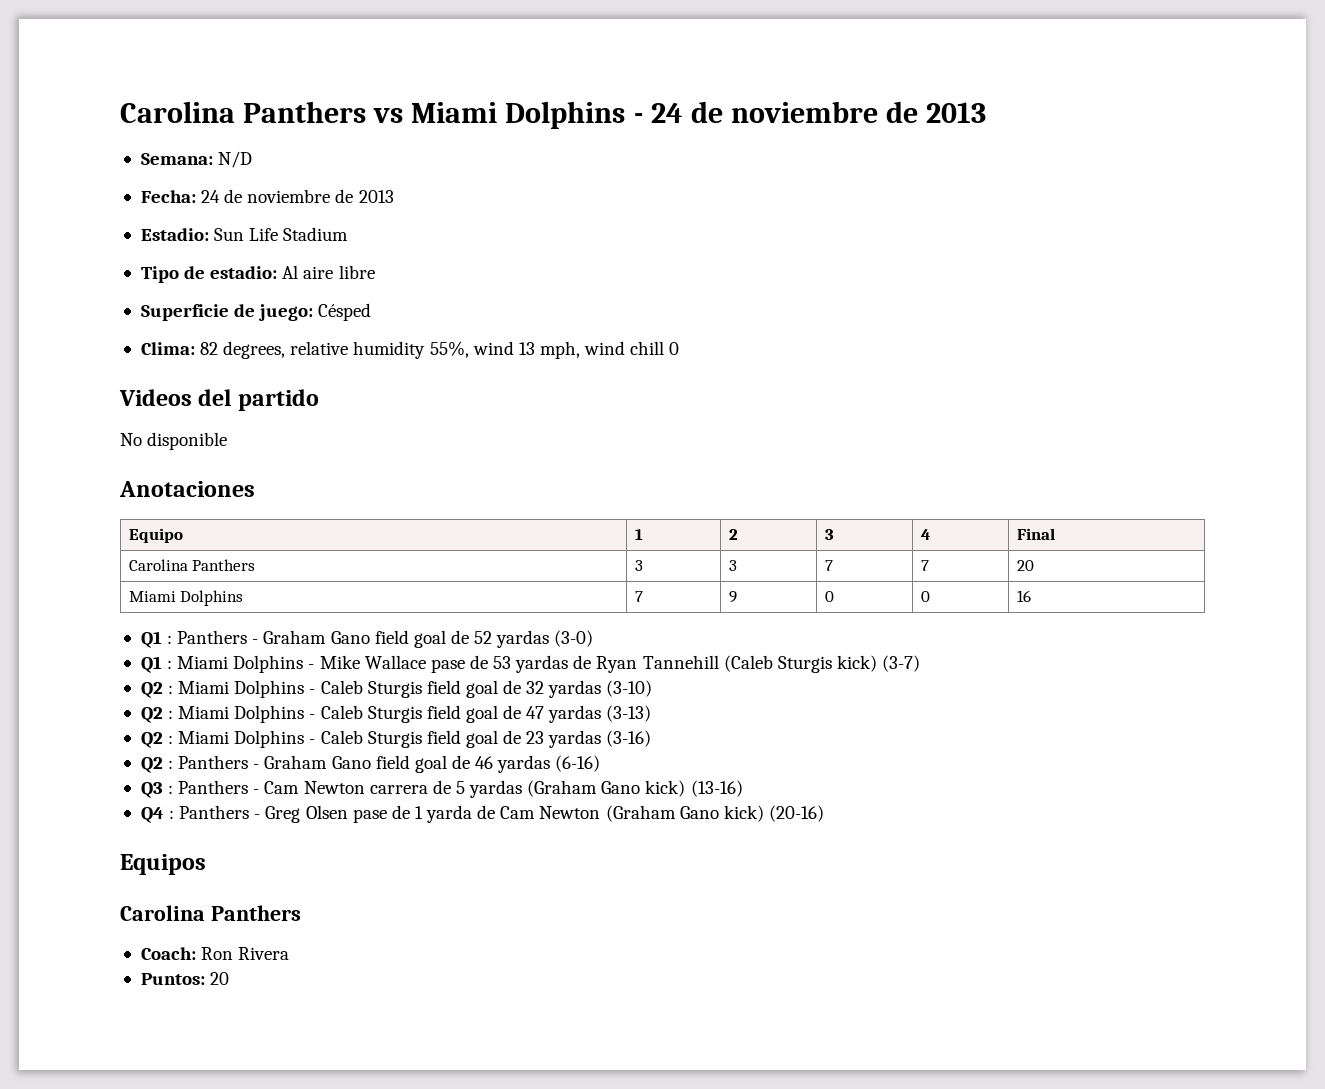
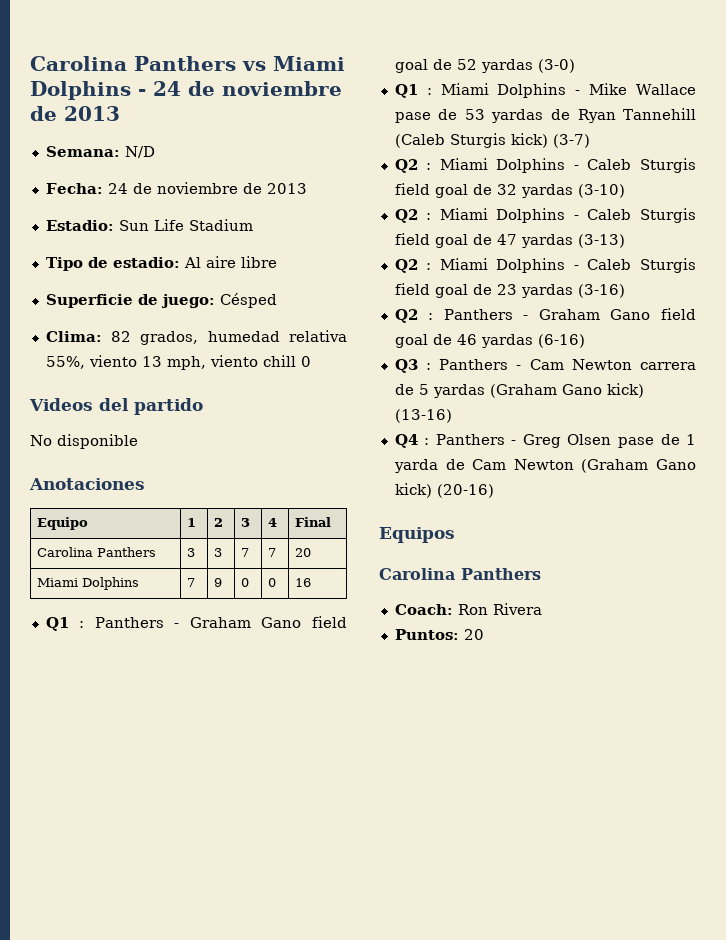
- Clima: 82 degrees, relative humidity 55%, wind 13 mph, wind chill 0
+ Clima: 82 grados, humedad relativa 55%, viento 13 mph, viento chill 0

